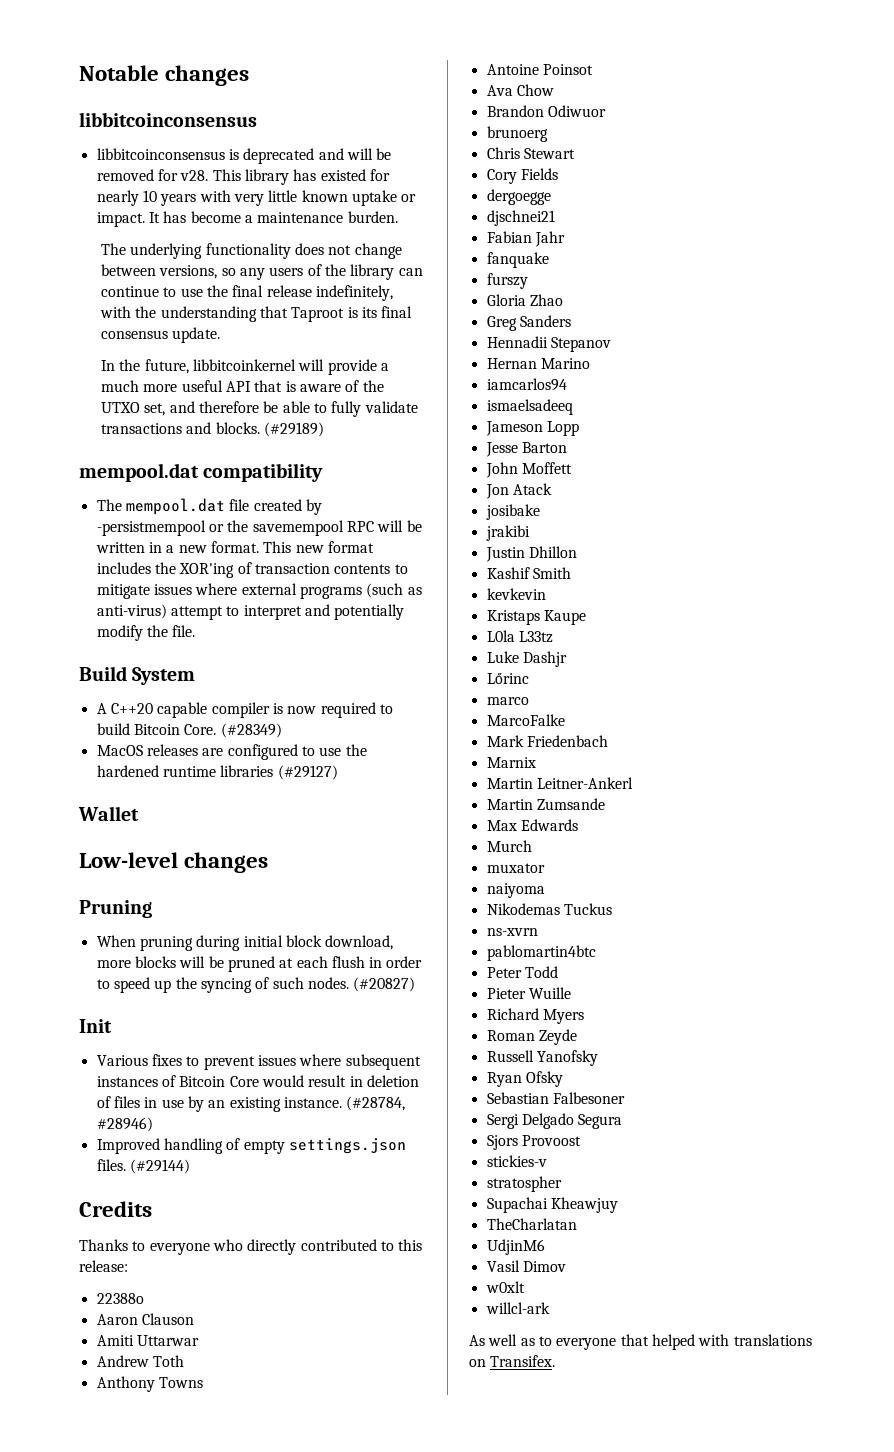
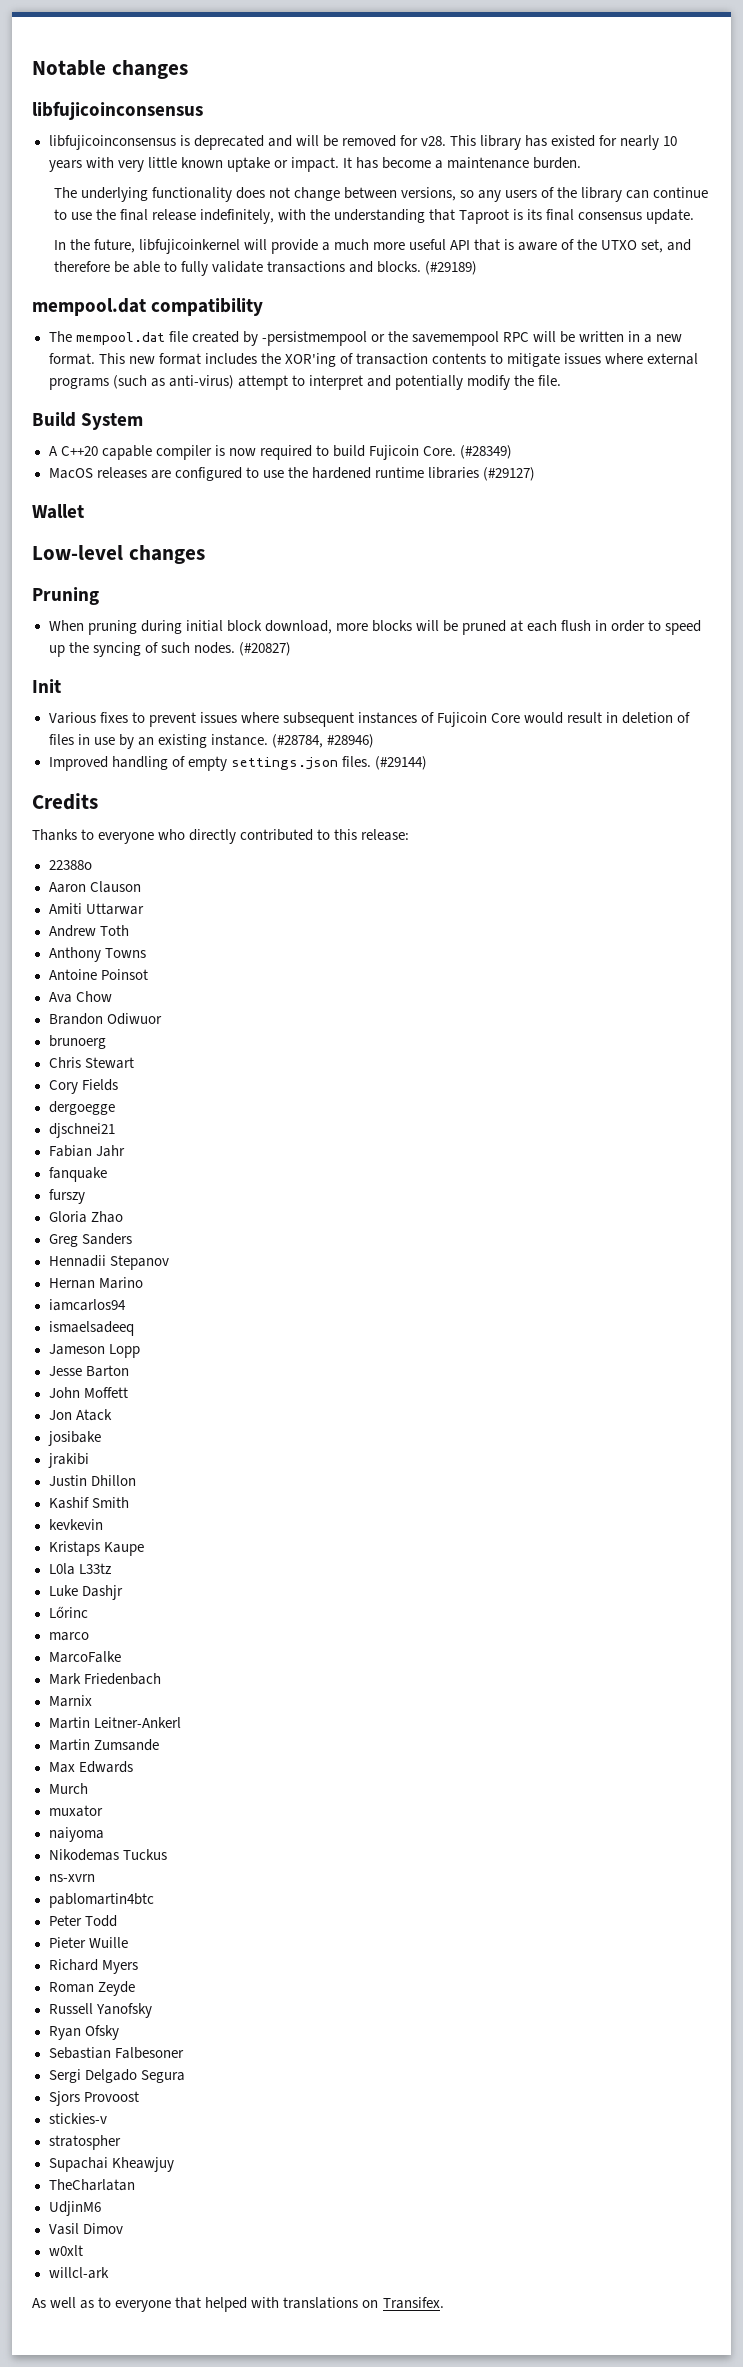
  Notable changes
- libbitcoinconsensus
- libbitcoinconsensus is deprecated and will be removed for v28.
+ libfujicoinconsensus
+ libfujicoinconsensus is deprecated and will be removed for v28.
- In the future, libbitcoinkernel will provide a much more useful API that is aware of the UTXO set, and therefore be able to fully validate transactions and blocks.
+ In the future, libfujicoinkernel will provide a much more useful API that is aware of the UTXO set, and therefore be able to fully validate transactions and blocks.
- A C++20 capable compiler is now required to build Bitcoin Core.
+ A C++20 capable compiler is now required to build Fujicoin Core.
- Various fixes to prevent issues where subsequent instances of Bitcoin Core would result in deletion of files in use by an existing instance.
+ Various fixes to prevent issues where subsequent instances of Fujicoin Core would result in deletion of files in use by an existing instance.

